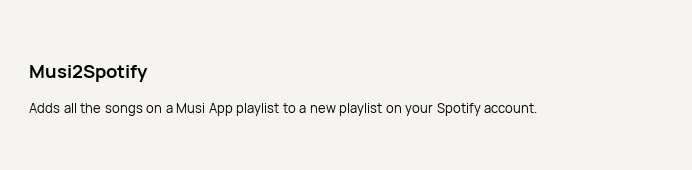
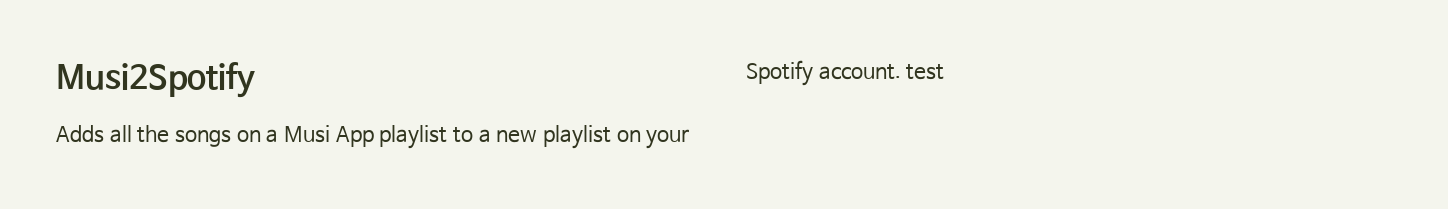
- Adds all the songs on a Musi App playlist to a new playlist on your Spotify account.
+ Adds all the songs on a Musi App playlist to a new playlist on your Spotify account. test

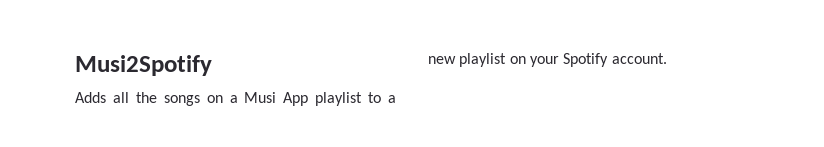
- Adds all the songs on a Musi App playlist to a new playlist on your Spotify account. test
+ Adds all the songs on a Musi App playlist to a new playlist on your Spotify account.

